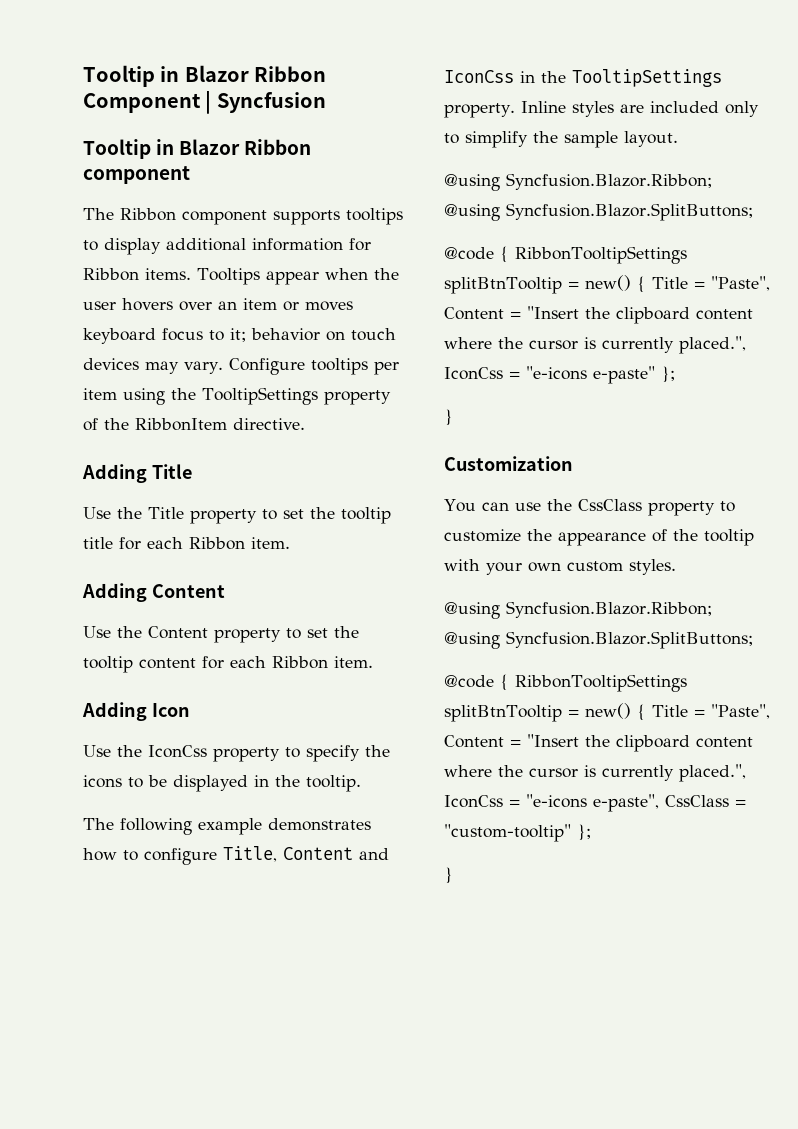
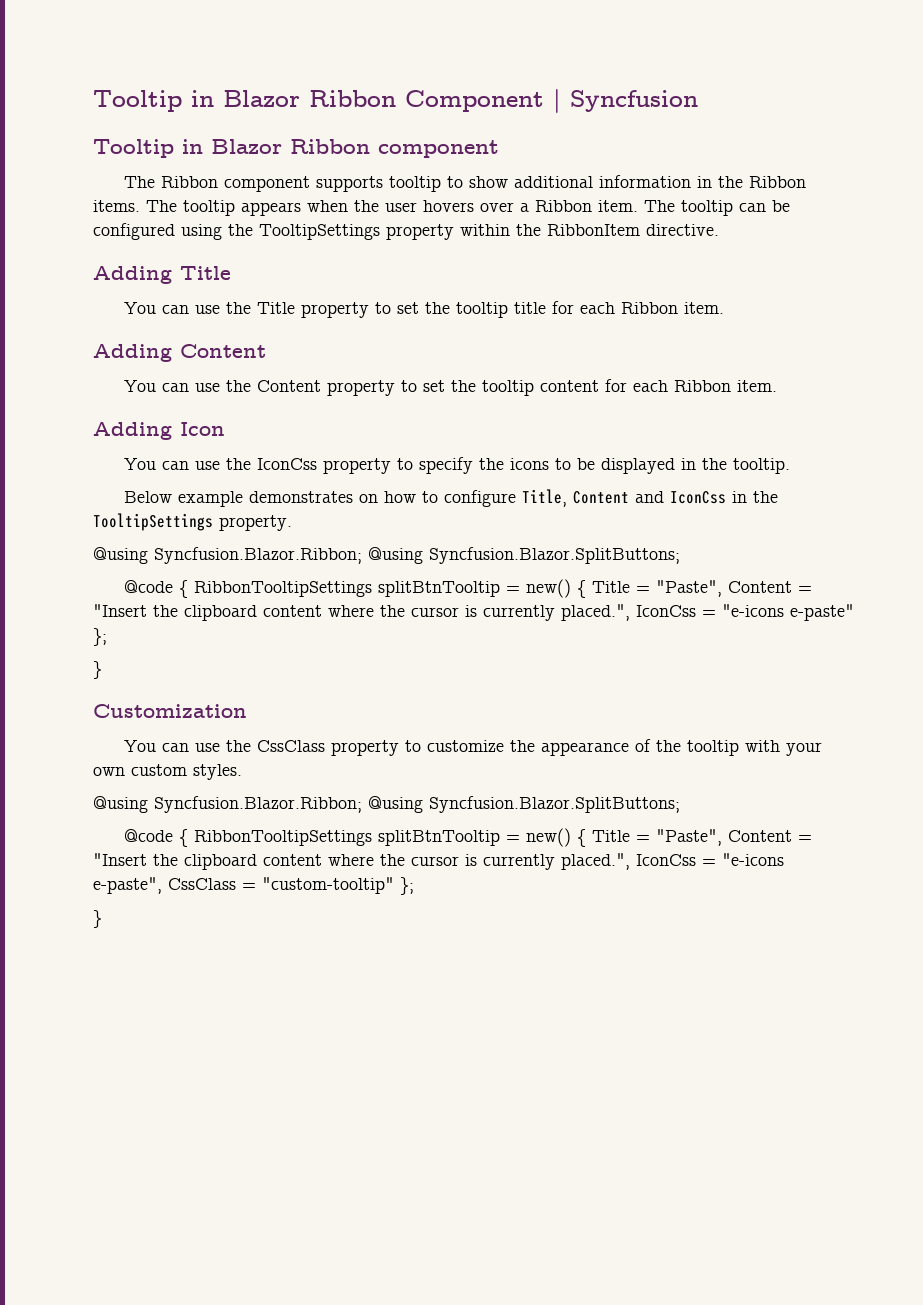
- The Ribbon component supports tooltips to display additional information for Ribbon items. Tooltips appear when the user hovers over an item or moves keyboard focus to it; behavior on touch devices may vary. Configure tooltips per item using the TooltipSettings property of the RibbonItem directive.
+ The Ribbon component supports tooltip to show additional information in the Ribbon items. The tooltip appears when the user hovers over a Ribbon item. The tooltip can be configured using the TooltipSettings property within the RibbonItem directive.
- Use the Title property to set the tooltip title for each Ribbon item.
+ You can use the Title property to set the tooltip title for each Ribbon item.
- Use the Content property to set the tooltip content for each Ribbon item.
+ You can use the Content property to set the tooltip content for each Ribbon item.
- Use the IconCss property to specify the icons to be displayed in the tooltip.
+ You can use the IconCss property to specify the icons to be displayed in the tooltip.
- The following example demonstrates how to configure Title, Content and IconCss in the TooltipSettings property. Inline styles are included only to simplify the sample layout.
+ Below example demonstrates on how to configure Title, Content and IconCss in the TooltipSettings property.

